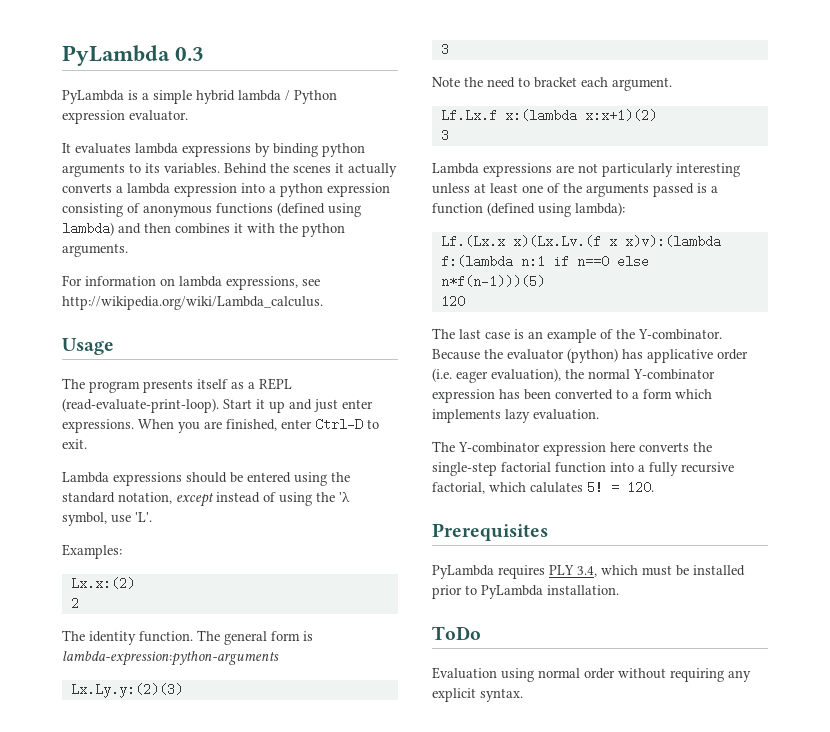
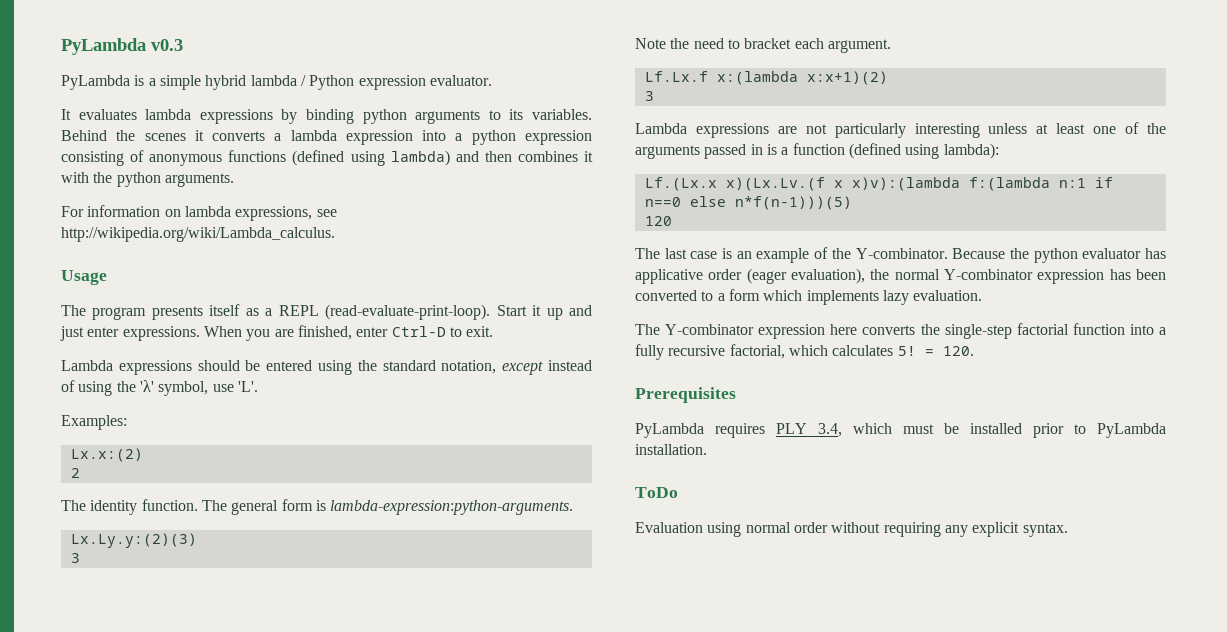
- PyLambda 0.3
+ PyLambda v0.3
- Behind the scenes it actually converts a lambda expression into a python expression consisting of anonymous functions (defined using lambda) and then combines it with the python arguments.
+ Behind the scenes it converts a lambda expression into a python expression consisting of anonymous functions (defined using lambda) and then combines it with the python arguments.
- Lambda expressions should be entered using the standard notation, except instead of using the 'λ symbol, use 'L'.
+ Lambda expressions should be entered using the standard notation, except instead of using the 'λ' symbol, use 'L'.
- The general form is lambda-expression:python-arguments
+ The general form is lambda-expression:python-arguments.
- Lambda expressions are not particularly interesting unless at least one of the arguments passed is a function (defined using lambda):
+ Lambda expressions are not particularly interesting unless at least one of the arguments passed in is a function (defined using lambda):
- Because the evaluator (python) has applicative order (i.e. eager evaluation), the normal Y-combinator expression has been converted to a form which implements lazy evaluation.
+ Because the python evaluator has applicative order (eager evaluation), the normal Y-combinator expression has been converted to a form which implements lazy evaluation.
- The Y-combinator expression here converts the single-step factorial function into a fully recursive factorial, which calulates 5!
+ The Y-combinator expression here converts the single-step factorial function into a fully recursive factorial, which calculates 5!

